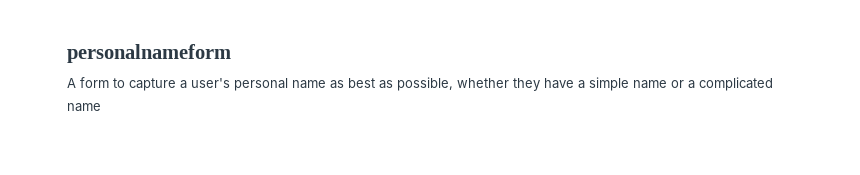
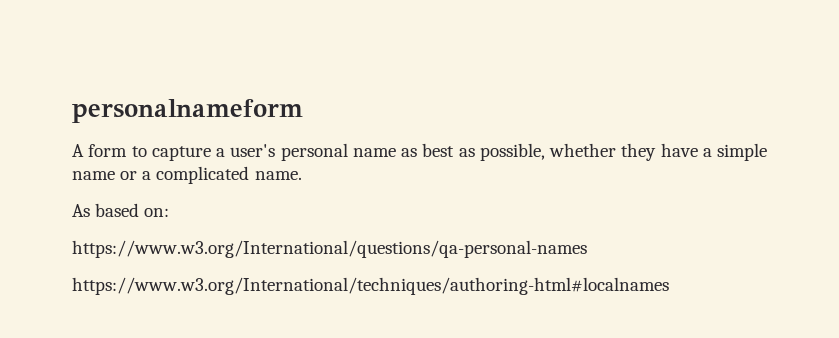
- A form to capture a user's personal name as best as possible, whether they have a simple name or a complicated name
+ A form to capture a user's personal name as best as possible, whether they have a simple name or a complicated name.
+ As based on:
+ https://www.w3.org/International/questions/qa-personal-names
+ https://www.w3.org/International/techniques/authoring-html#localnames

